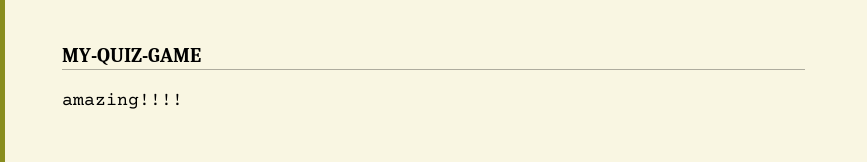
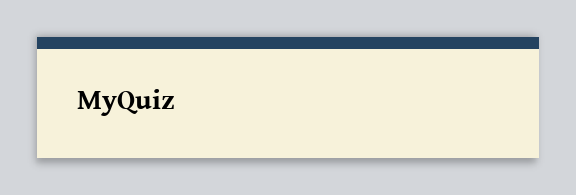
- MY-QUIZ-GAME
- amazing!!!!
+ MyQuiz

